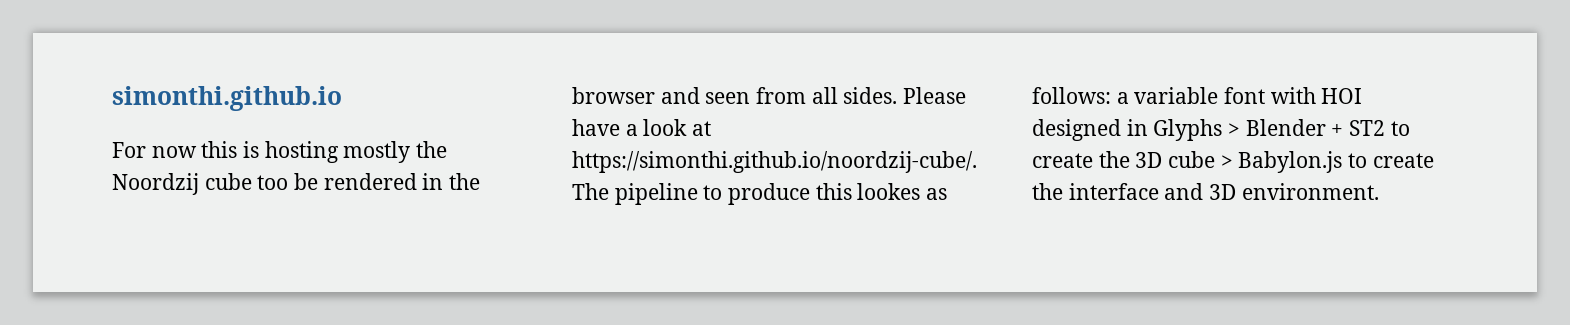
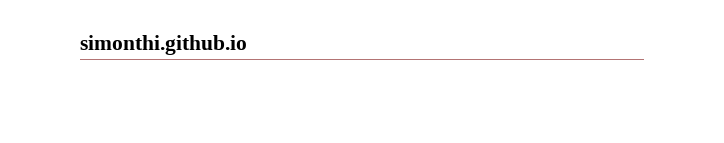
- For now this is hosting mostly the Noordzij cube too be rendered in the browser and seen from all sides. Please have a look at https://simonthi.github.io/noordzij-cube/. The pipeline to produce this lookes as follows: a variable font with HOI designed in Glyphs > Blender + ST2 to create the 3D cube > Babylon.js to create the interface and 3D environment.

